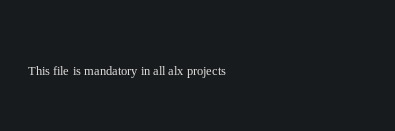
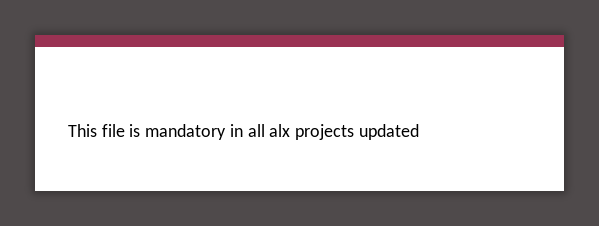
- This file is mandatory in all alx projects
+ This file is mandatory in all alx projects updated

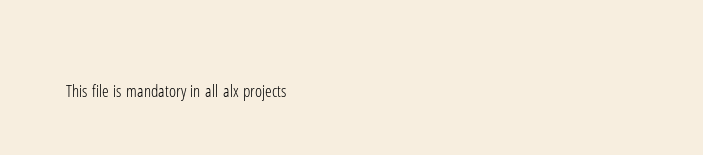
- This file is mandatory in all alx projects updated
+ This file is mandatory in all alx projects

